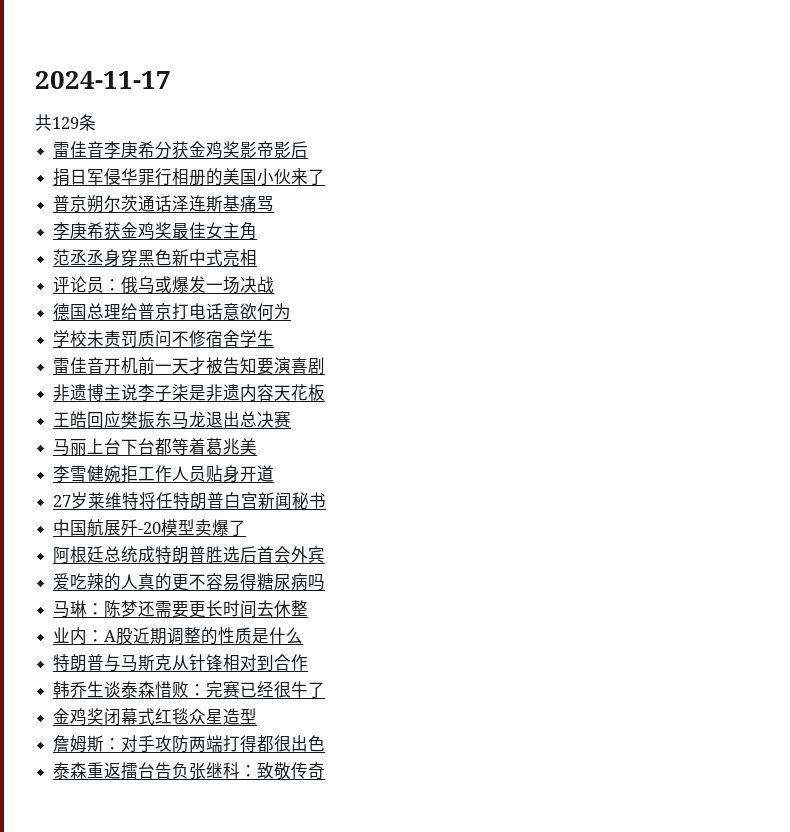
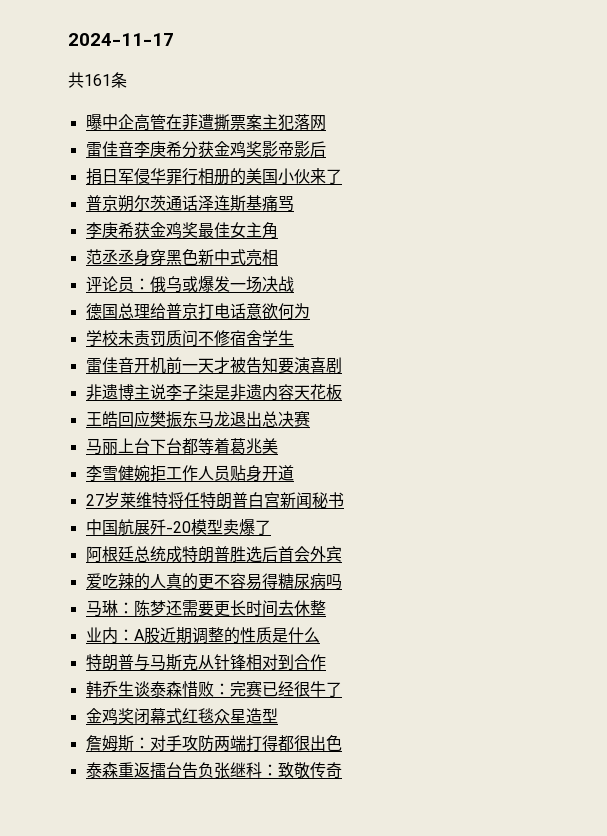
- 共129条
+ 共161条
+ 曝中企高管在菲遭撕票案主犯落网

